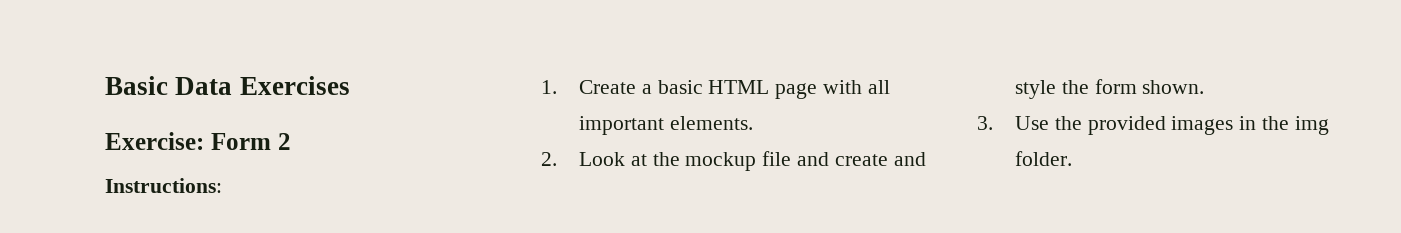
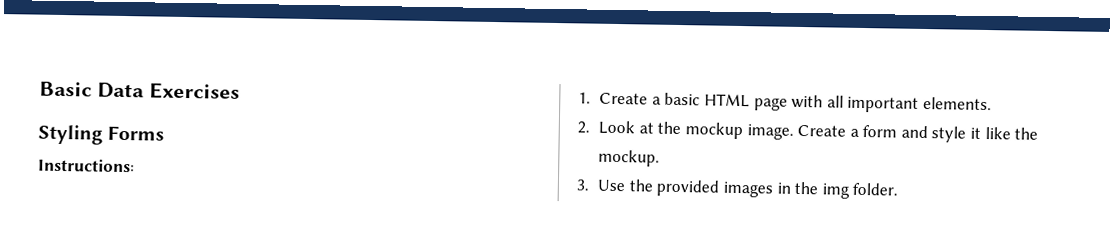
- Exercise: Form 2
+ Styling Forms
- 2. Look at the mockup file and create and style the form shown.
+ 2. Look at the mockup image. Create a form and style it like the mockup.

